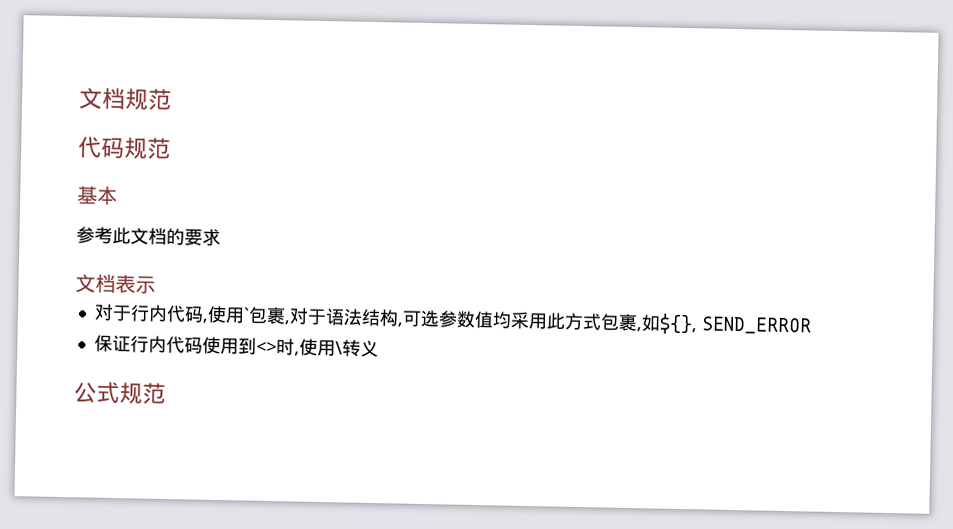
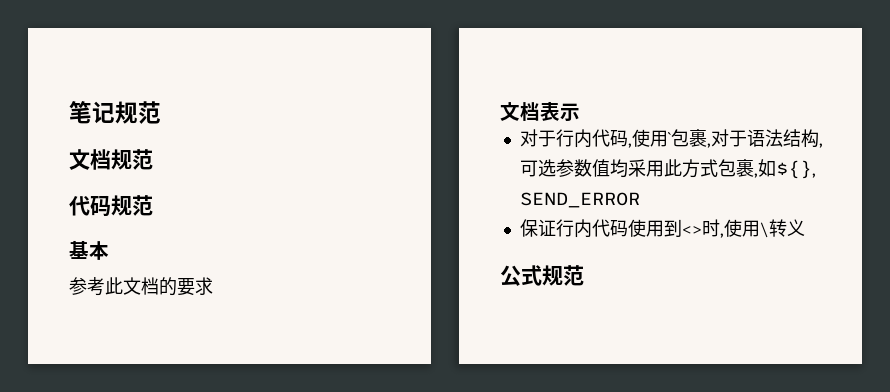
+ 笔记规范

